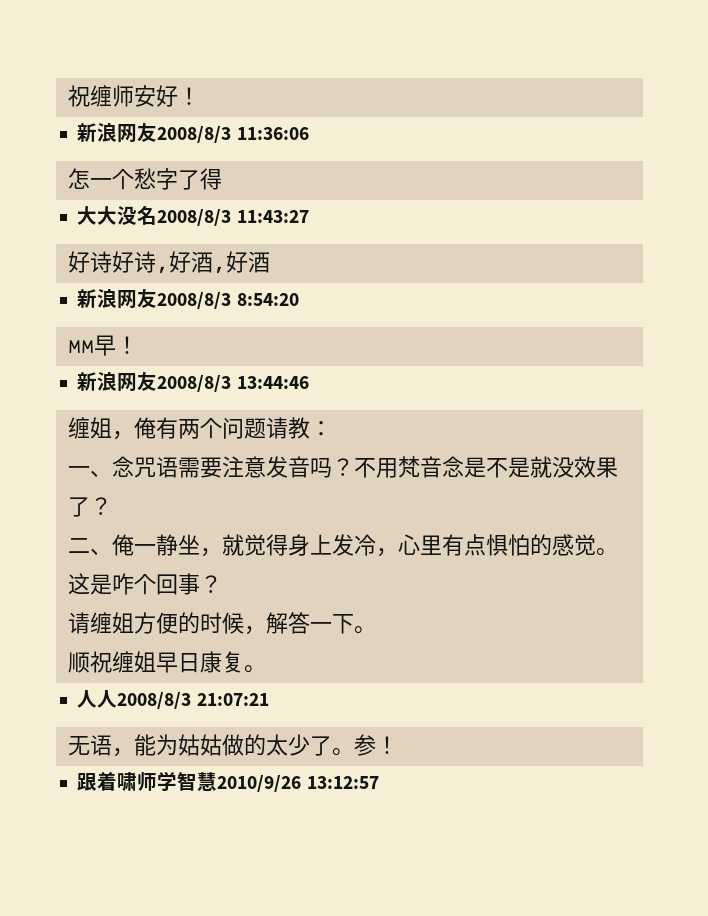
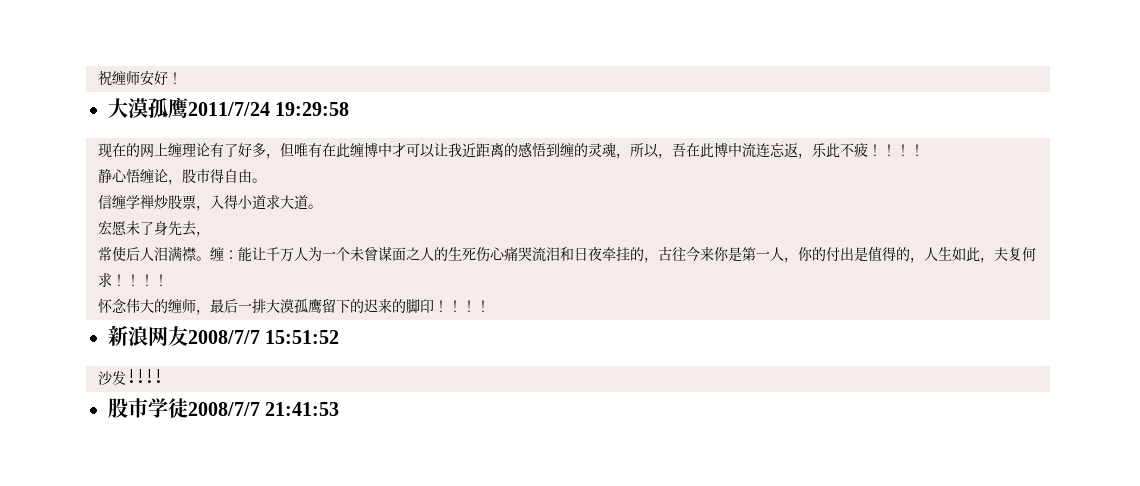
- 新浪网友2008/8/3 11:36:06
- 怎一个愁字了得
- 大大没名2008/8/3 11:43:27
- 好诗好诗,好酒,好酒
- 新浪网友2008/8/3 8:54:20
- MM早！
- 新浪网友2008/8/3 13:44:46
- 缠姐，俺有两个问题请教：
- 一、念咒语需要注意发音吗？不用梵音念是不是就没效果了？
- 二、俺一静坐，就觉得身上发冷，心里有点惧怕的感觉。这是咋个回事？
- 请缠姐方便的时候，解答一下。
- 顺祝缠姐早日康复。
- 人人2008/8/3 21:07:21
- 无语，能为姑姑做的太少了。参！
- 跟着啸师学智慧2010/9/26 13:12:57
+ 大漠孤鹰2011/7/24 19:29:58
+ 现在的网上缠理论有了好多，但唯有在此缠博中才可以让我近距离的感悟到缠的灵魂，所以，吾在此博中流连忘返，乐此不疲！！！！
+ 静心悟缠论，股市得自由。
+ 信缠学禅炒股票，入得小道求大道。
+ 宏愿未了身先去，
+ 常使后人泪满襟。缠：能让千万人为一个未曾谋面之人的生死伤心痛哭流泪和日夜牵挂的，古往今来你是第一人，你的付出是值得的，人生如此，夫复何求！！！！
+ 怀念伟大的缠师，最后一排大漠孤鹰留下的迟来的脚印！！！！
+ 新浪网友2008/7/7 15:51:52
+ 沙发!!!!
+ 股市学徒2008/7/7 21:41:53

